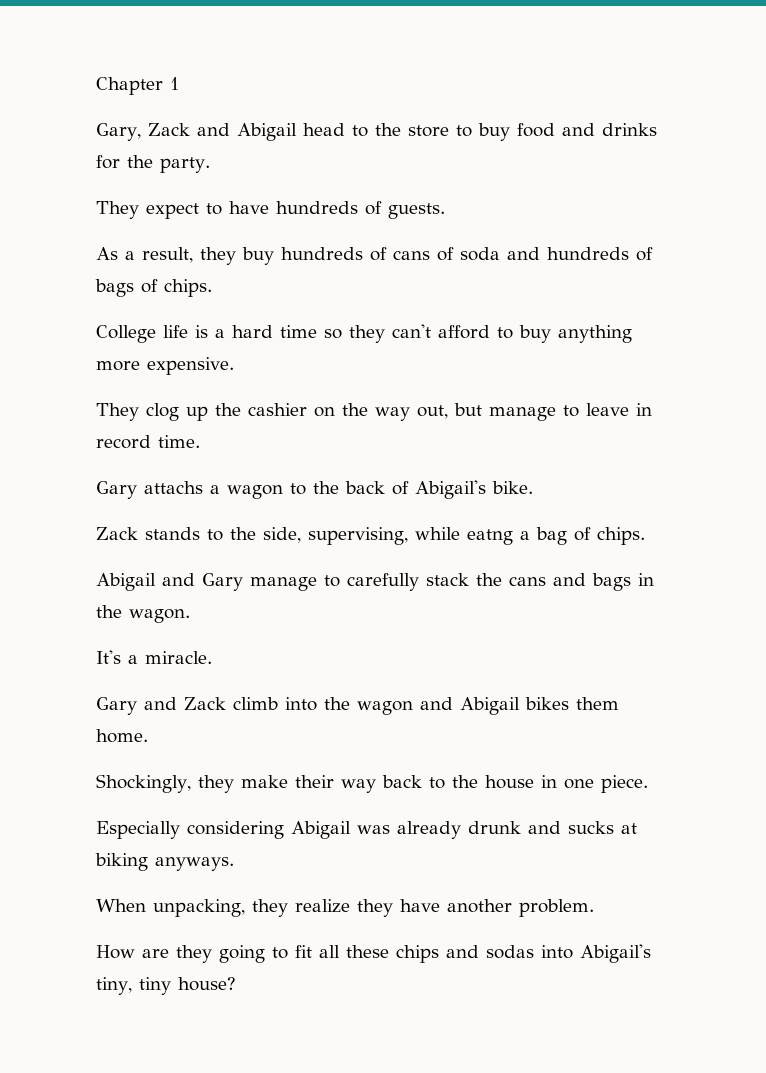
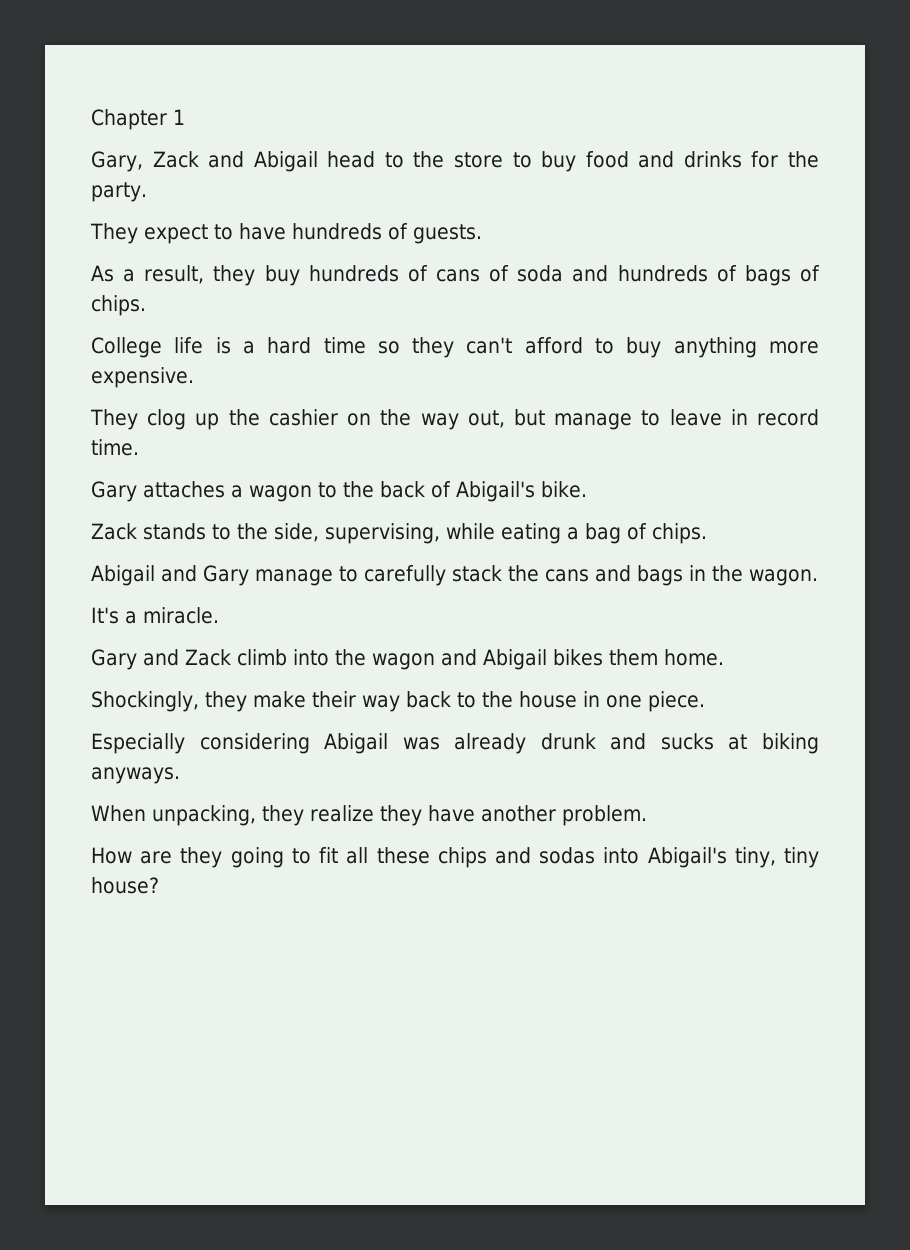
- Gary attachs a wagon to the back of Abigail's bike.
+ Gary attaches a wagon to the back of Abigail's bike.
- Zack stands to the side, supervising, while eatng a bag of chips.
+ Zack stands to the side, supervising, while eating a bag of chips.

